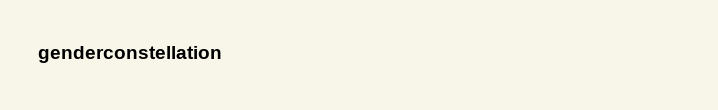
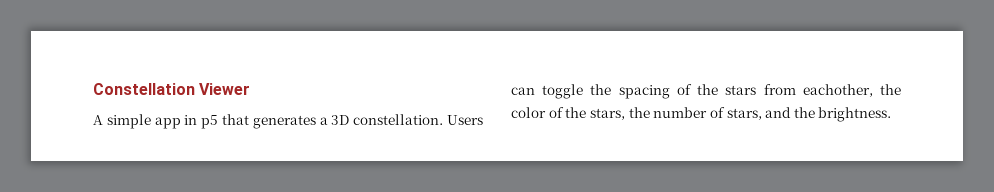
- genderconstellation
+ Constellation Viewer
+ A simple app in p5 that generates a 3D constellation. Users can toggle the spacing of the stars from eachother, the color of the stars, the number of stars, and the brightness.

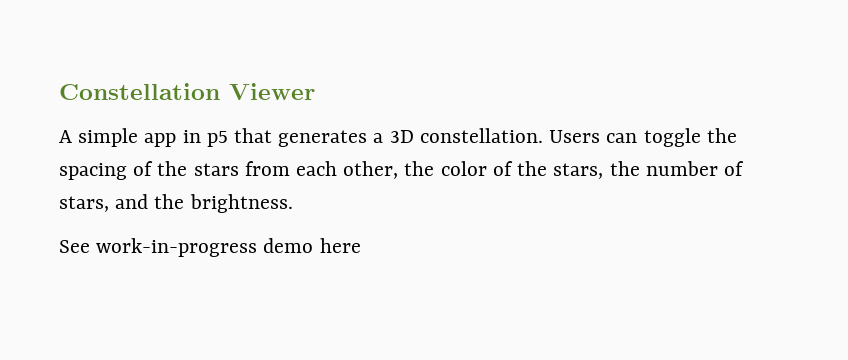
- Users can toggle the spacing of the stars from eachother, the color of the stars, the number of stars, and the brightness.
+ Users can toggle the spacing of the stars from each other, the color of the stars, the number of stars, and the brightness.
+ See work-in-progress demo here

